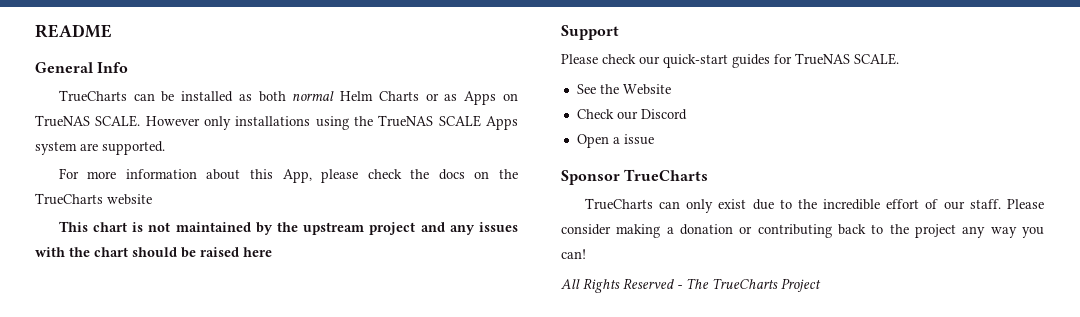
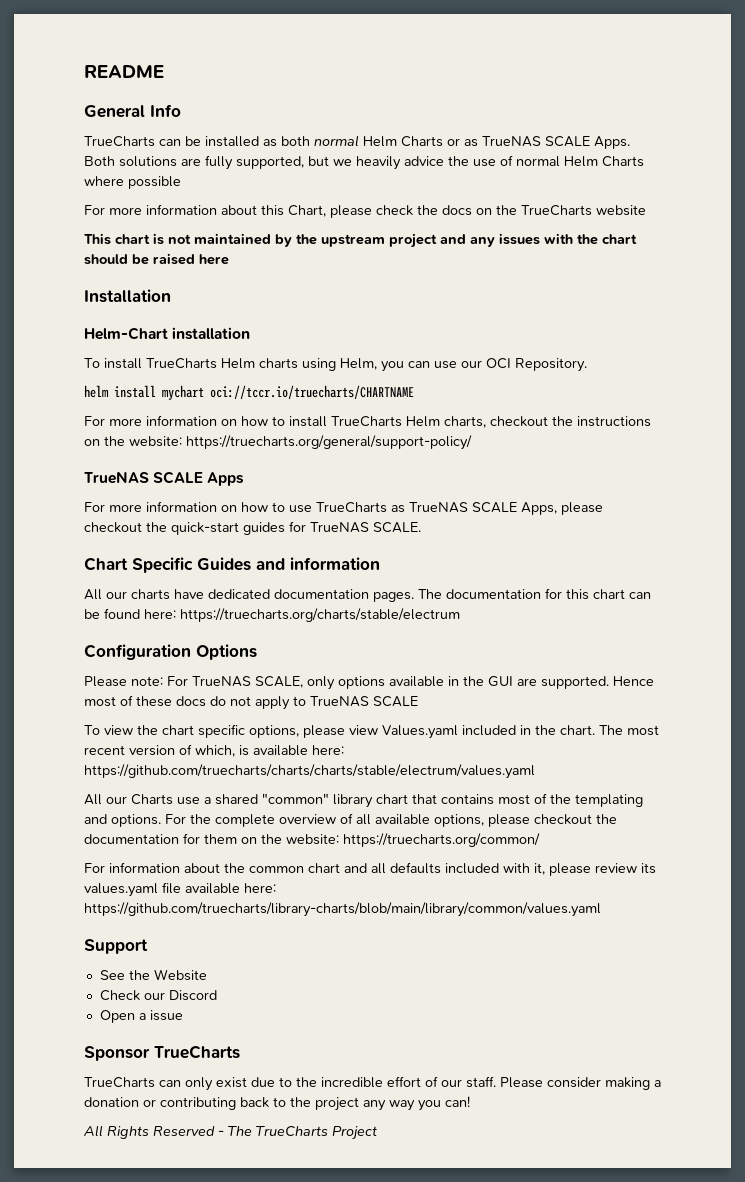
- TrueCharts can be installed as both normal Helm Charts or as Apps on TrueNAS SCALE. However only installations using the TrueNAS SCALE Apps system are supported.
+ TrueCharts can be installed as both normal Helm Charts or as TrueNAS SCALE Apps. Both solutions are fully supported, but we heavily advice the use of normal Helm Charts where possible
- For more information about this App, please check the docs on the TrueCharts website
+ For more information about this Chart, please check the docs on the TrueCharts website
- Support
- Please check our quick-start guides for TrueNAS SCALE.
+ Installation
+ Helm-Chart installation
+ To install TrueCharts Helm charts using Helm, you can use our OCI Repository.
+ helm install mychart oci://tccr.io/truecharts/CHARTNAME
+ For more information on how to install TrueCharts Helm charts, checkout the instructions on the website: https://truecharts.org/general/support-policy/
+ TrueNAS SCALE Apps
+ For more information on how to use TrueCharts as TrueNAS SCALE Apps, please checkout the quick-start guides for TrueNAS SCALE.
+ Chart Specific Guides and information
+ All our charts have dedicated documentation pages. The documentation for this chart can be found here: https://truecharts.org/charts/stable/electrum
+ Configuration Options
+ Please note: For TrueNAS SCALE, only options available in the GUI are supported. Hence most of these docs do not apply to TrueNAS SCALE
+ To view the chart specific options, please view Values.yaml included in the chart. The most recent version of which, is available here: https://github.com/truecharts/charts/charts/stable/electrum/values.yaml
+ All our Charts use a shared "common" library chart that contains most of the templating and options. For the complete overview of all available options, please checkout the documentation for them on the website: https://truecharts.org/common/
+ For information about the common chart and all defaults included with it, please review its values.yaml file available here: https://github.com/truecharts/library-charts/blob/main/library/common/values.yaml
+ Support

